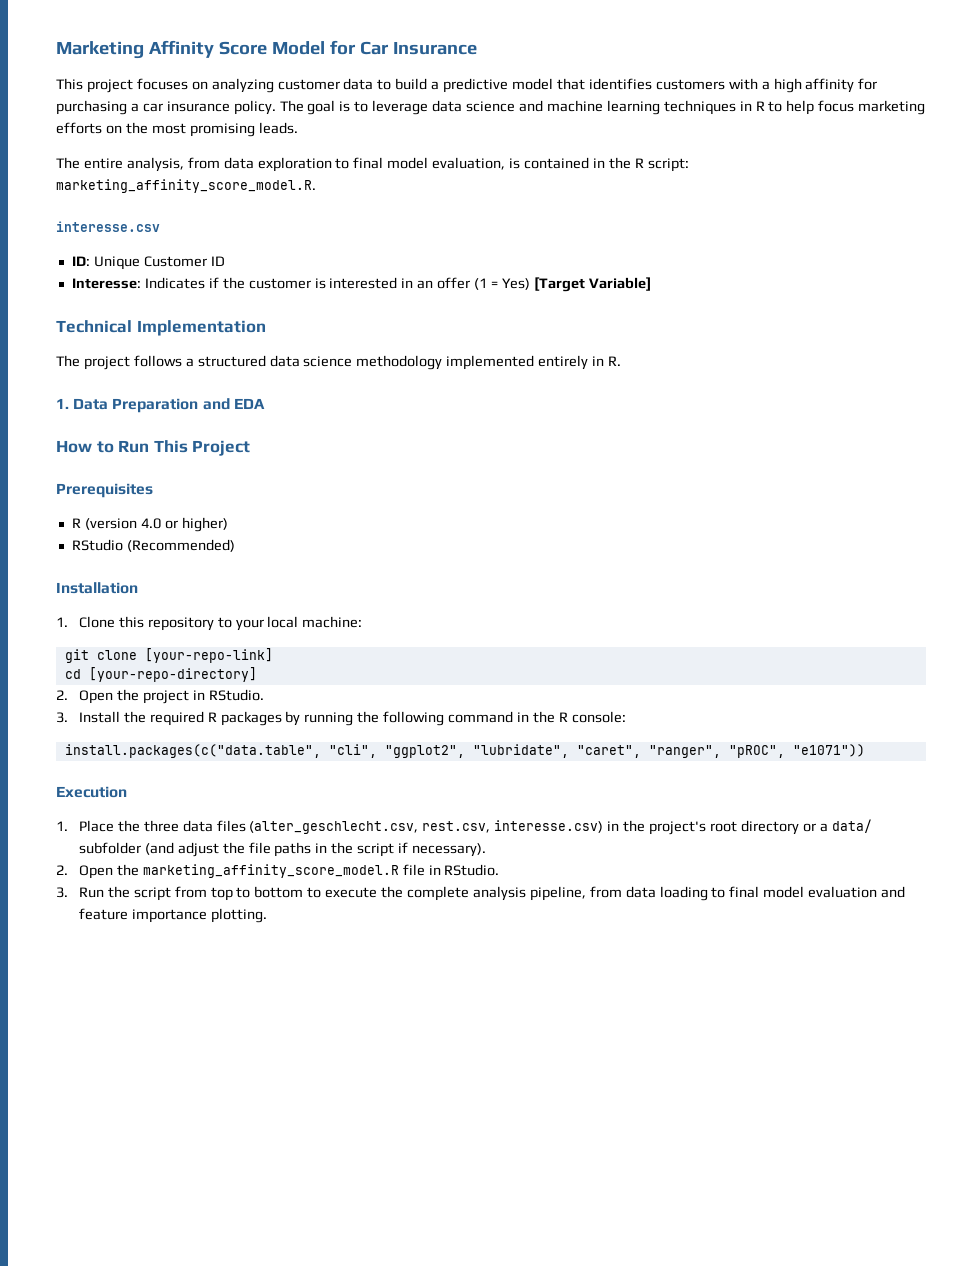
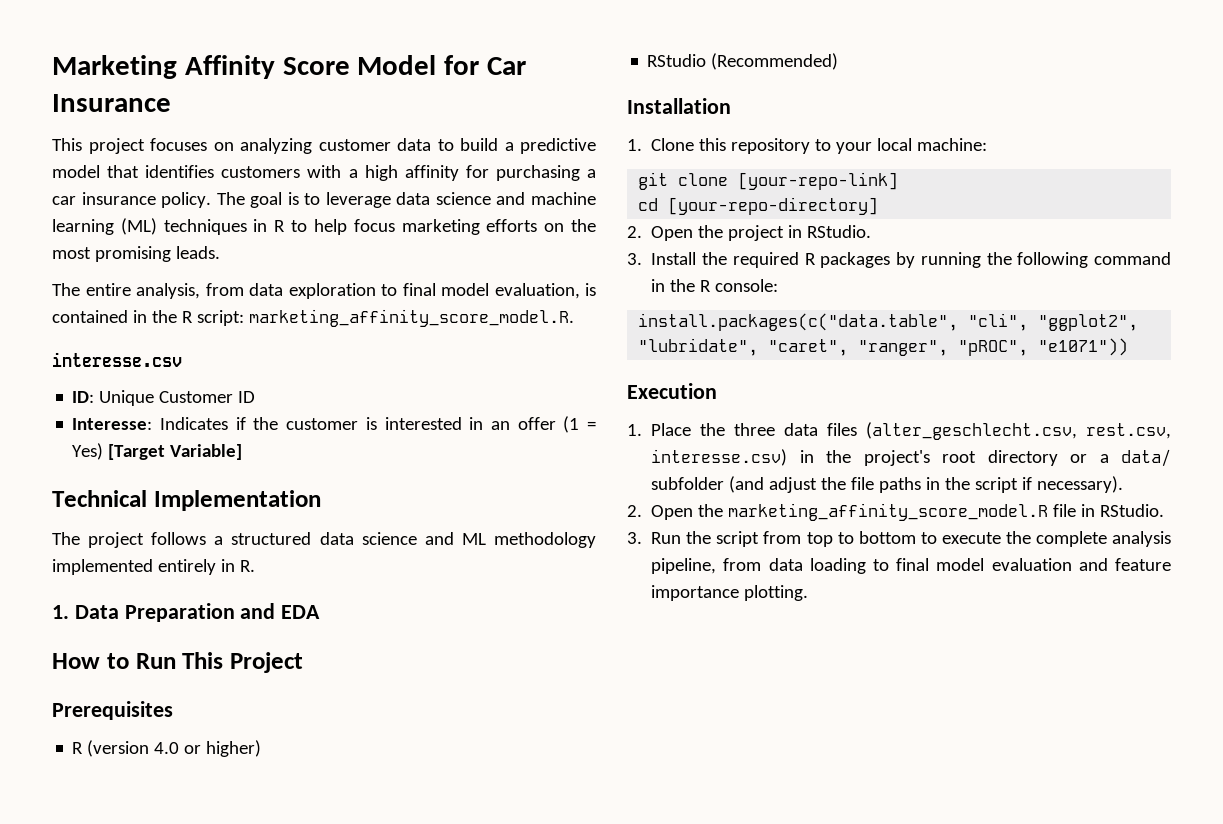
- The goal is to leverage data science and machine learning techniques in R to help focus marketing efforts on the most promising leads.
+ The goal is to leverage data science and machine learning (ML) techniques in R to help focus marketing efforts on the most promising leads.
- The project follows a structured data science methodology implemented entirely in R.
+ The project follows a structured data science and ML methodology implemented entirely in R.

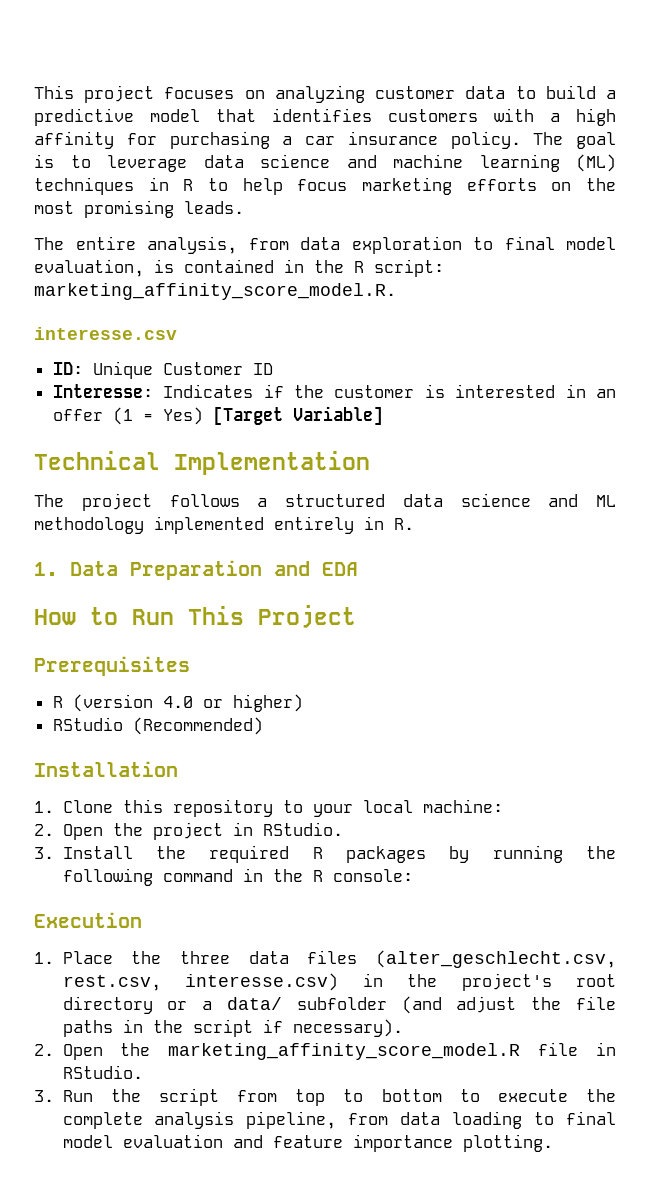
- Marketing Affinity Score Model for Car Insurance
- git clone [your-repo-link]
- cd [your-repo-directory]
- install.packages(c("data.table", "cli", "ggplot2", "lubridate", "caret", "ranger", "pROC", "e1071"))

